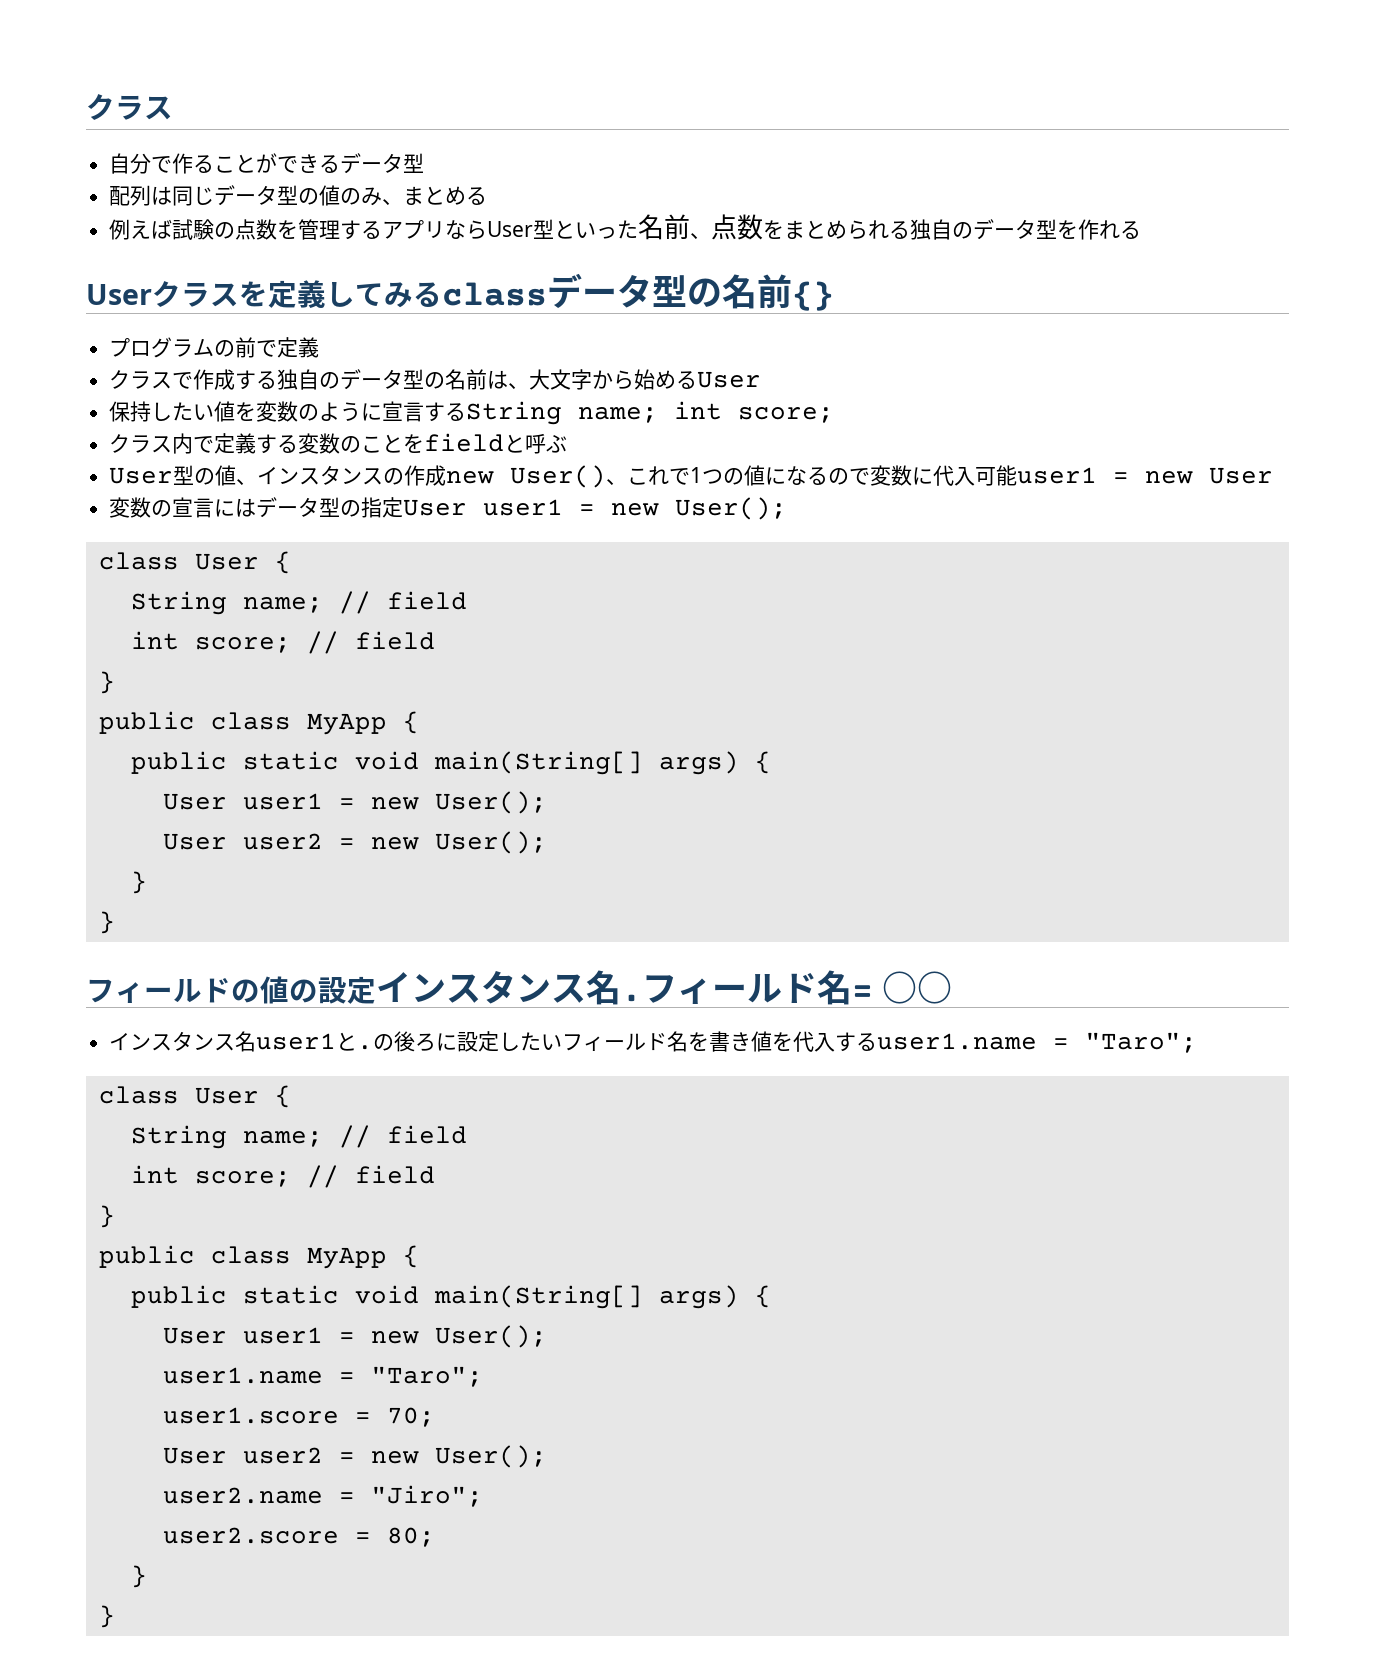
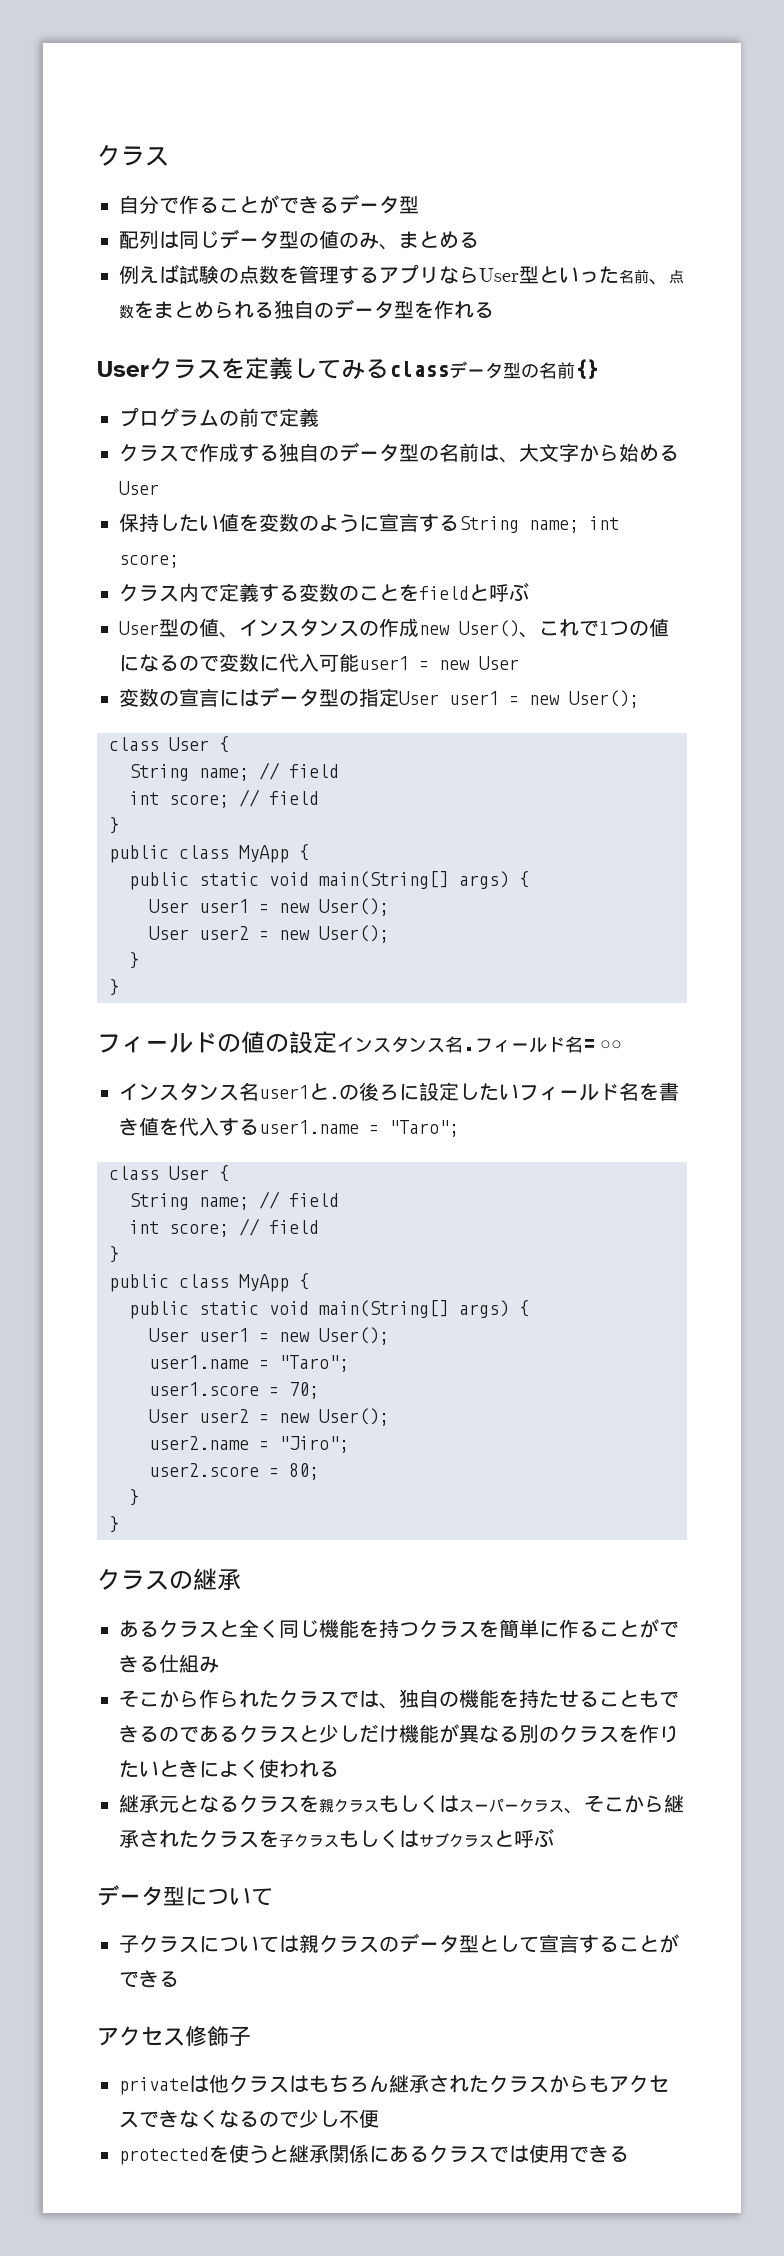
+ クラスの継承
+ あるクラスと全く同じ機能を持つクラスを簡単に作ることができる仕組み
+ そこから作られたクラスでは、独自の機能を持たせることもできるのであるクラスと少しだけ機能が異なる別のクラスを作りたいときによく使われる
+ 継承元となるクラスを親クラスもしくはスーパークラス、そこから継承されたクラスを子クラスもしくはサブクラスと呼ぶ
+ データ型について
+ 子クラスについては親クラスのデータ型として宣言することができる
+ アクセス修飾子
+ privateは他クラスはもちろん継承されたクラスからもアクセスできなくなるので少し不便
+ protectedを使うと継承関係にあるクラスでは使用できる

